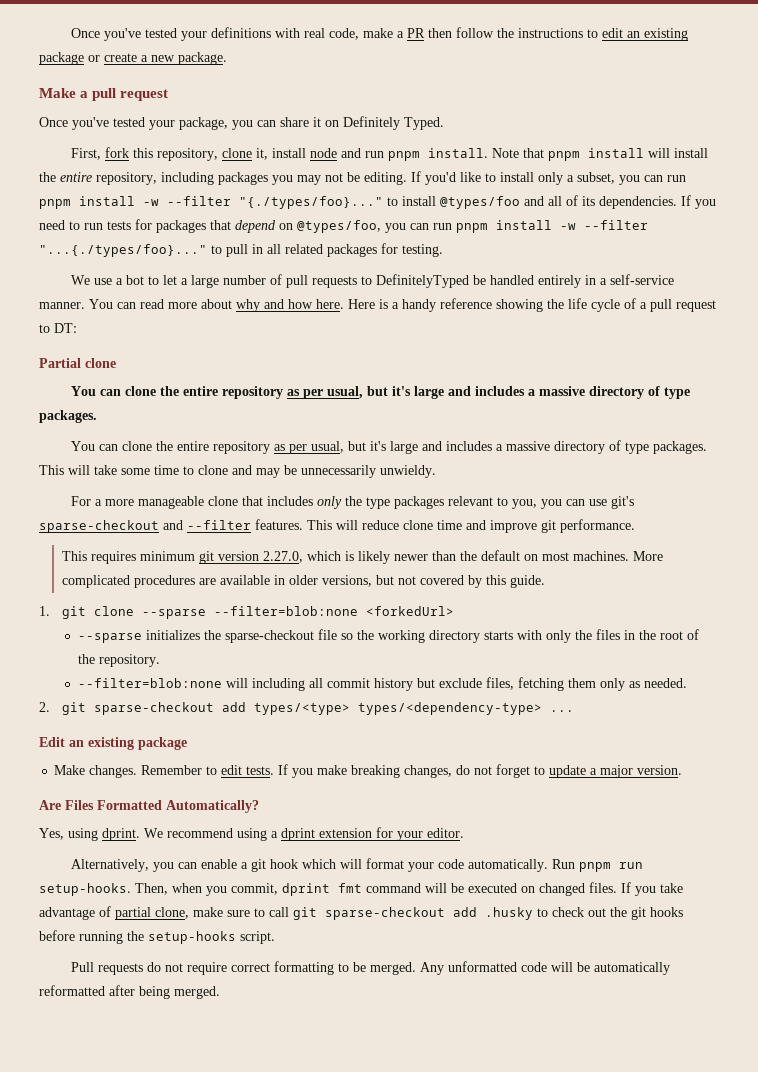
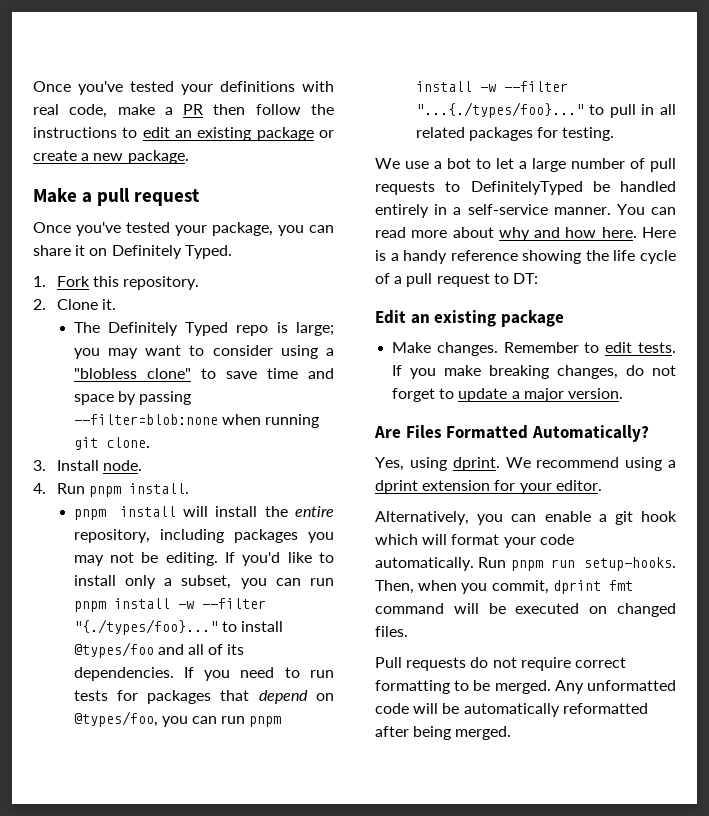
- First, fork this repository, clone it, install node and run pnpm install. Note that pnpm install will install the entire repository, including packages you may not be editing.
+ 1. Fork this repository.
+ 2. Clone it.
+ The Definitely Typed repo is large; you may want to consider using a "blobless clone" to save time and space by passing --filter=blob:none when running git clone.
+ 3. Install node.
+ 4. Run pnpm install.
+ pnpm install will install the entire repository, including packages you may not be editing.
- Partial clone
- You can clone the entire repository as per usual, but it's large and includes a massive directory of type packages.
- You can clone the entire repository as per usual, but it's large and includes a massive directory of type packages. This will take some time to clone and may be unnecessarily unwieldy.
- For a more manageable clone that includes only the type packages relevant to you, you can use git's sparse-checkout and --filter features. This will reduce clone time and improve git performance.
- This requires minimum git version 2.27.0, which is likely newer than the default on most machines. More complicated procedures are available in older versions, but not covered by this guide.
- 1. git clone --sparse --filter=blob:none <forkedUrl>
- --sparse initializes the sparse-checkout file so the working directory starts with only the files in the root of the repository.
- --filter=blob:none will including all commit history but exclude files, fetching them only as needed.
- 2. git sparse-checkout add types/<type> types/<dependency-type> ...
- If you take advantage of partial clone, make sure to call git sparse-checkout add .husky to check out the git hooks before running the setup-hooks script.

